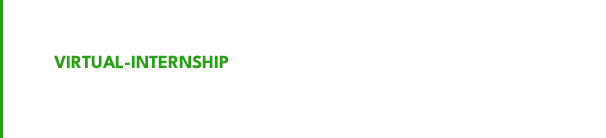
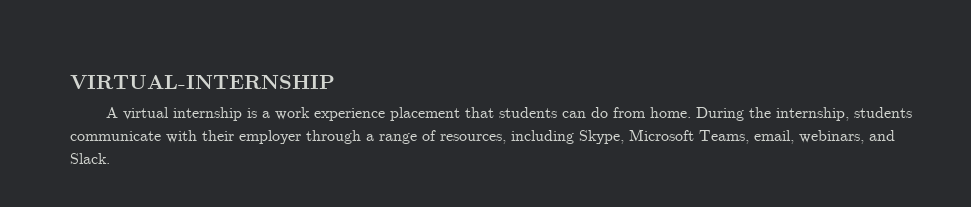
+ A virtual internship is a work experience placement that students can do from home. During the internship, students communicate with their employer through a range of resources, including Skype, Microsoft Teams, email, webinars, and Slack.

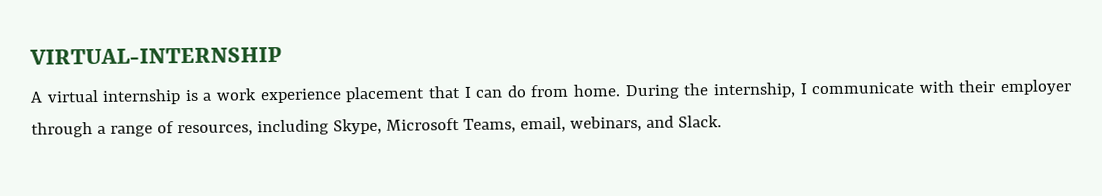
- A virtual internship is a work experience placement that students can do from home.
+ A virtual internship is a work experience placement that I can do from home.
- During the internship, students communicate with their employer through a range of resources, including Skype, Microsoft Teams, email, webinars, and Slack.
+ During the internship, I communicate with their employer through a range of resources, including Skype, Microsoft Teams, email, webinars, and Slack.

